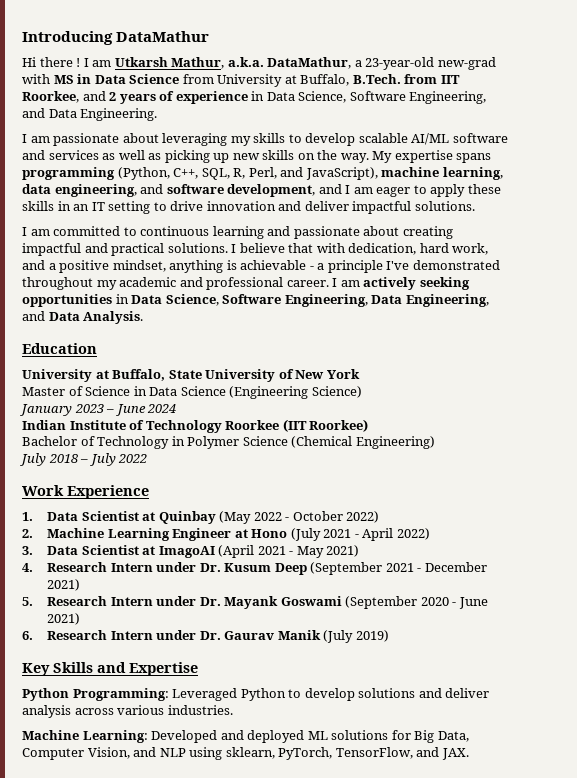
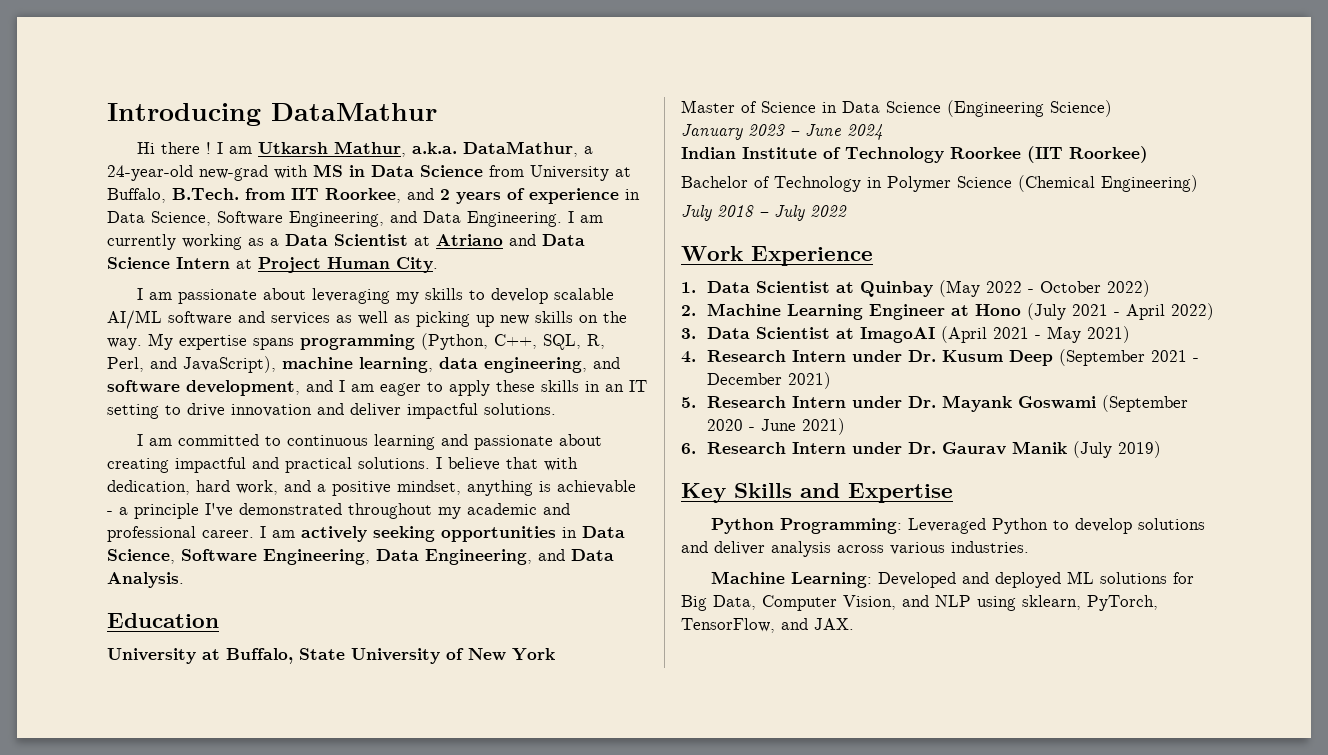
- I am Utkarsh Mathur, a.k.a. DataMathur, a 23-year-old new-grad with MS in Data Science from University at Buffalo, B.Tech. from IIT Roorkee, and 2 years of experience in Data Science, Software Engineering, and Data Engineering.
+ I am Utkarsh Mathur, a.k.a. DataMathur, a 24-year-old new-grad with MS in Data Science from University at Buffalo, B.Tech. from IIT Roorkee, and 2 years of experience in Data Science, Software Engineering, and Data Engineering. I am currently working as a Data Scientist at Atriano and Data Science Intern at Project Human City.

